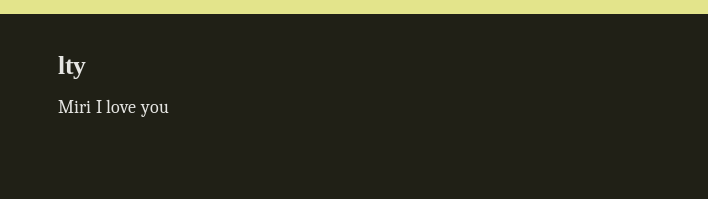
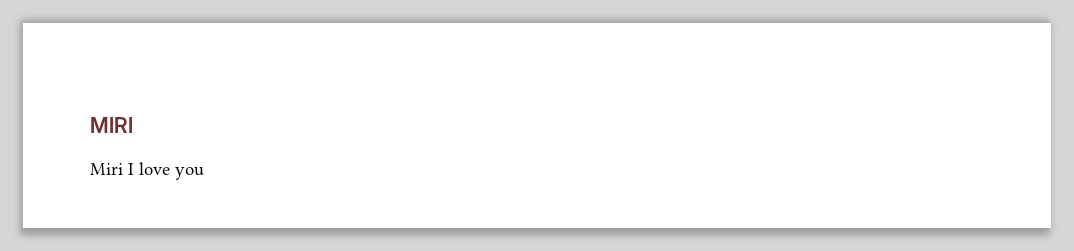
- lty
+ MIRI

